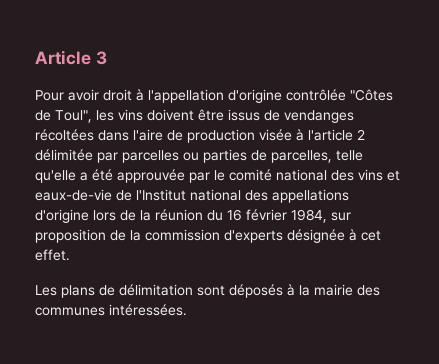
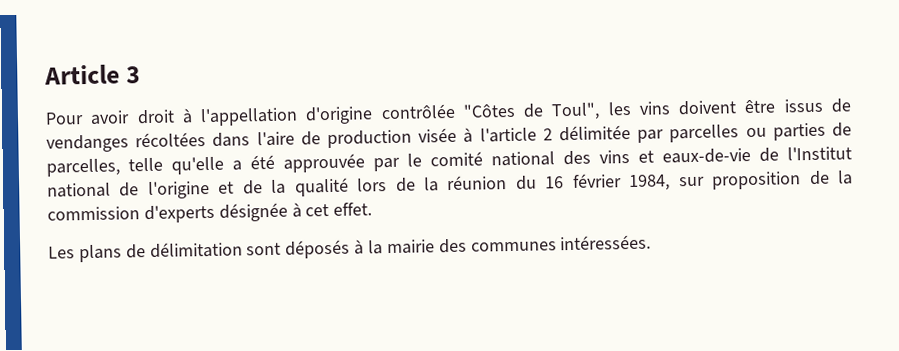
- Pour avoir droit à l'appellation d'origine contrôlée "Côtes de Toul", les vins doivent être issus de vendanges récoltées dans l'aire de production visée à l'article 2 délimitée par parcelles ou parties de parcelles, telle qu'elle a été approuvée par le comité national des vins et eaux-de-vie de l'Institut national des appellations d'origine lors de la réunion du 16 février 1984, sur proposition de la commission d'experts désignée à cet effet.
+ Pour avoir droit à l'appellation d'origine contrôlée "Côtes de Toul", les vins doivent être issus de vendanges récoltées dans l'aire de production visée à l'article 2 délimitée par parcelles ou parties de parcelles, telle qu'elle a été approuvée par le comité national des vins et eaux-de-vie de l'Institut national de l'origine et de la qualité lors de la réunion du 16 février 1984, sur proposition de la commission d'experts désignée à cet effet.

